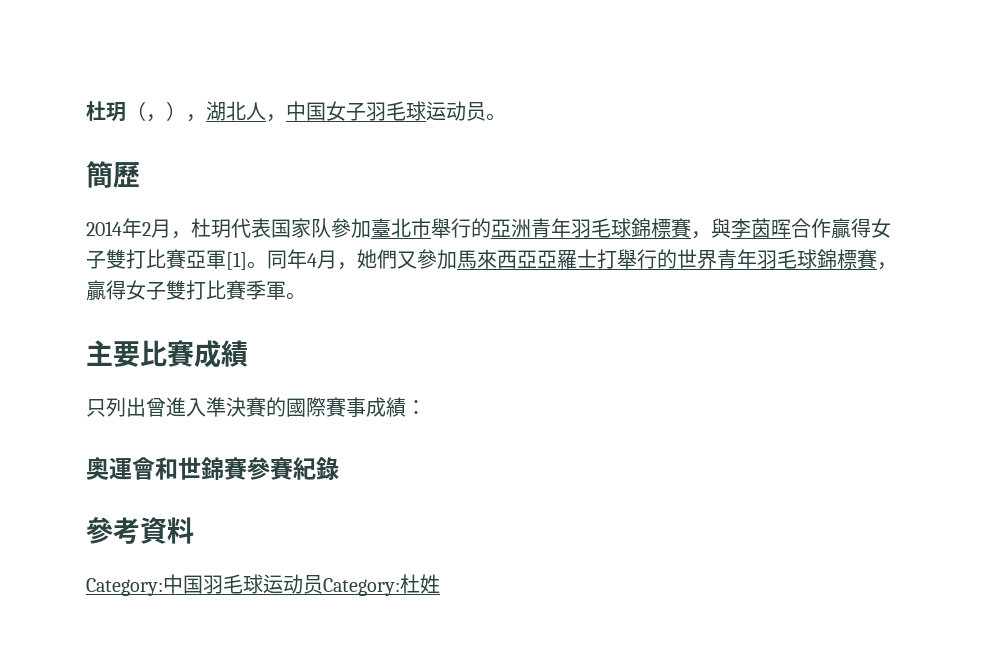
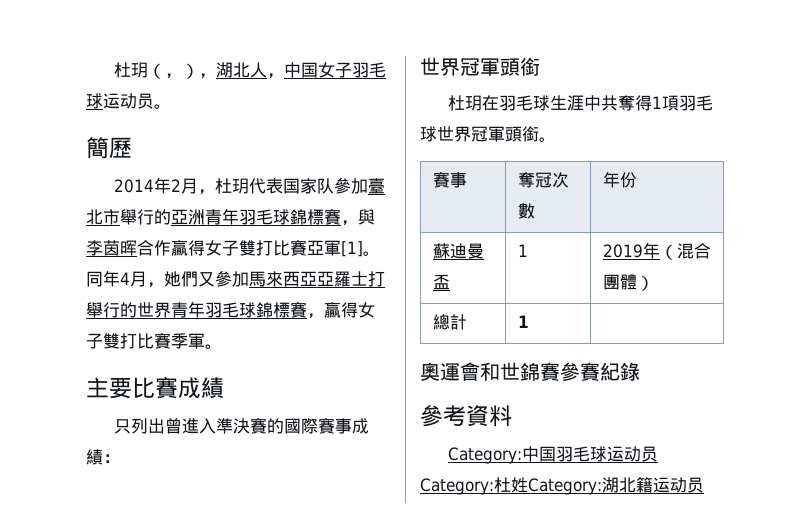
  只列出曾進入準決賽的國際賽事成績：
+ 世界冠軍頭銜
+ 杜玥在羽毛球生涯中共奪得1項羽毛球世界冠軍頭銜。
+ 賽事 | 奪冠次數 | 年份
+ 蘇迪曼盃 | 1 | 2019年（混合團體）
+ 總計 | 1 |
- Category:中国羽毛球运动员Category:杜姓
+ Category:中国羽毛球运动员Category:杜姓Category:湖北籍运动员

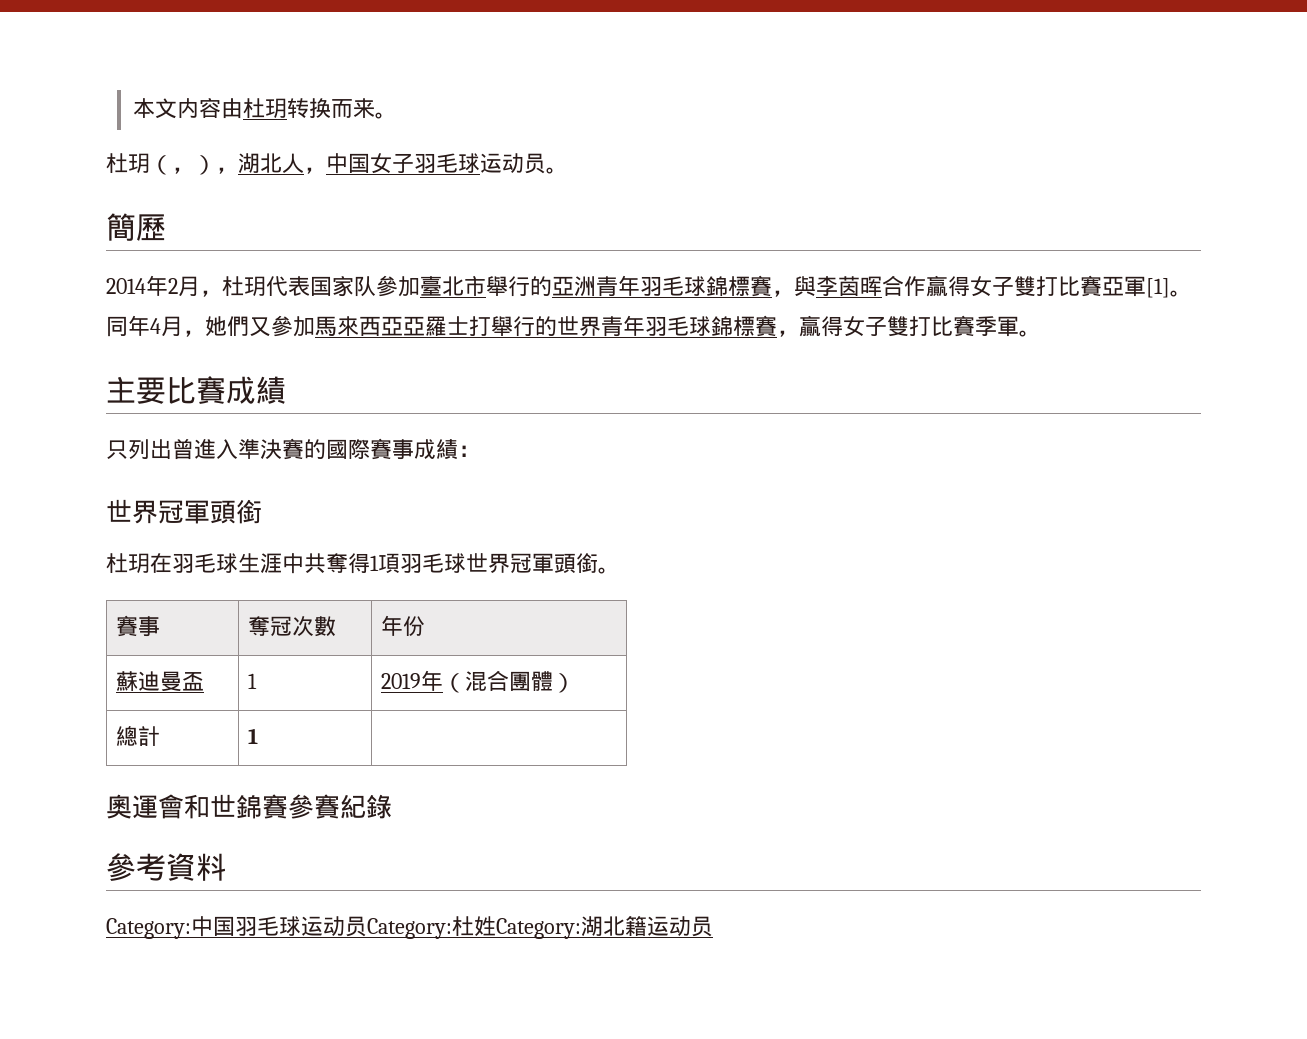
+ 本文内容由杜玥转换而来。

